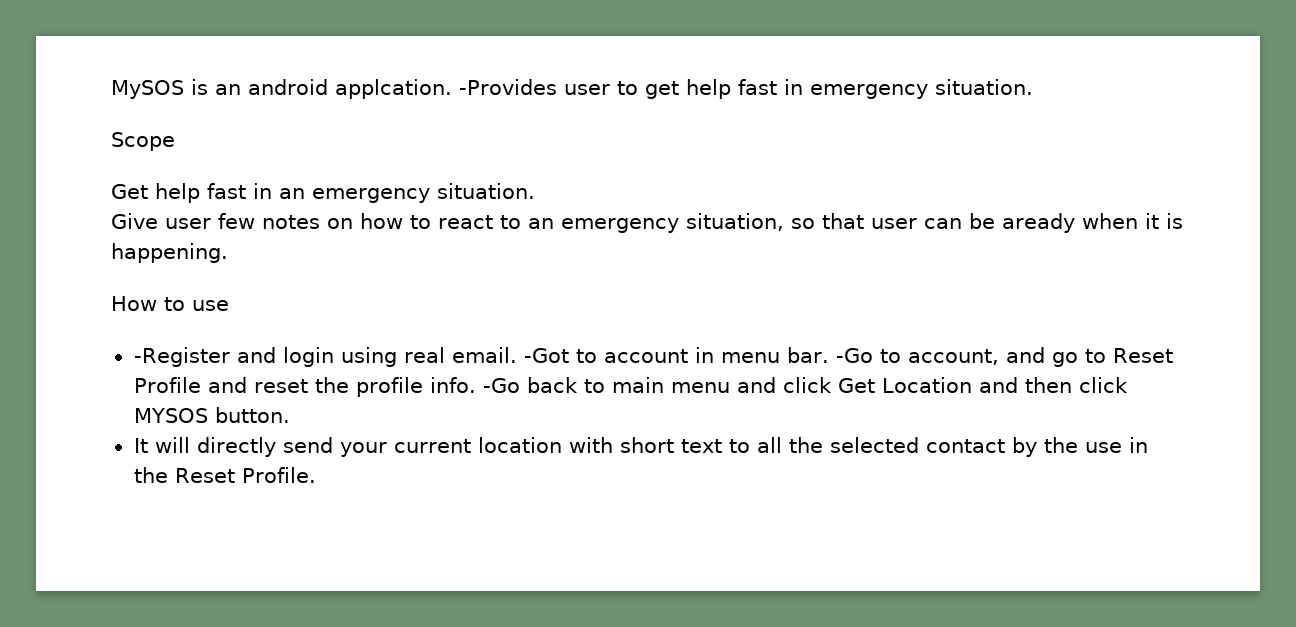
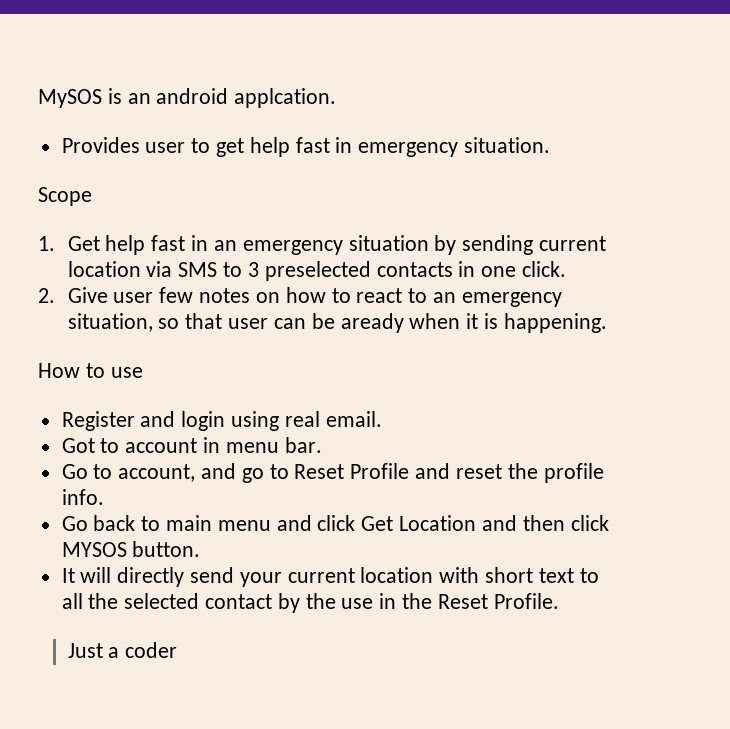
- MySOS is an android applcation. -Provides user to get help fast in emergency situation.
+ MySOS is an android applcation.
+ Provides user to get help fast in emergency situation.
- Get help fast in an emergency situation.
- Give user few notes on how to react to an emergency situation, so that user can be aready when it is happening.
+ 1. Get help fast in an emergency situation by sending current location via SMS to 3 preselected contacts in one click.
+ 2. Give user few notes on how to react to an emergency situation, so that user can be aready when it is happening.
- -Register and login using real email. -Got to account in menu bar. -Go to account, and go to Reset Profile and reset the profile info. -Go back to main menu and click Get Location and then click MYSOS button.
+ Register and login using real email.
+ Got to account in menu bar.
+ Go to account, and go to Reset Profile and reset the profile info.
+ Go back to main menu and click Get Location and then click MYSOS button.
+ Just a coder

